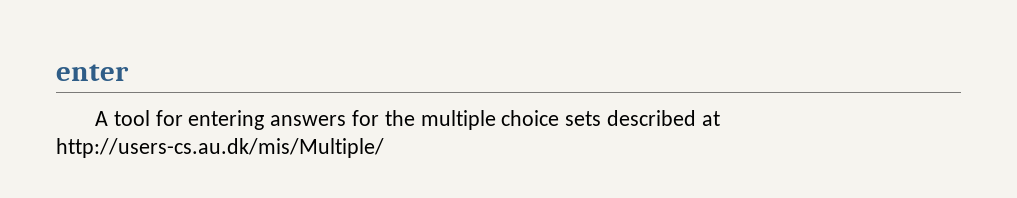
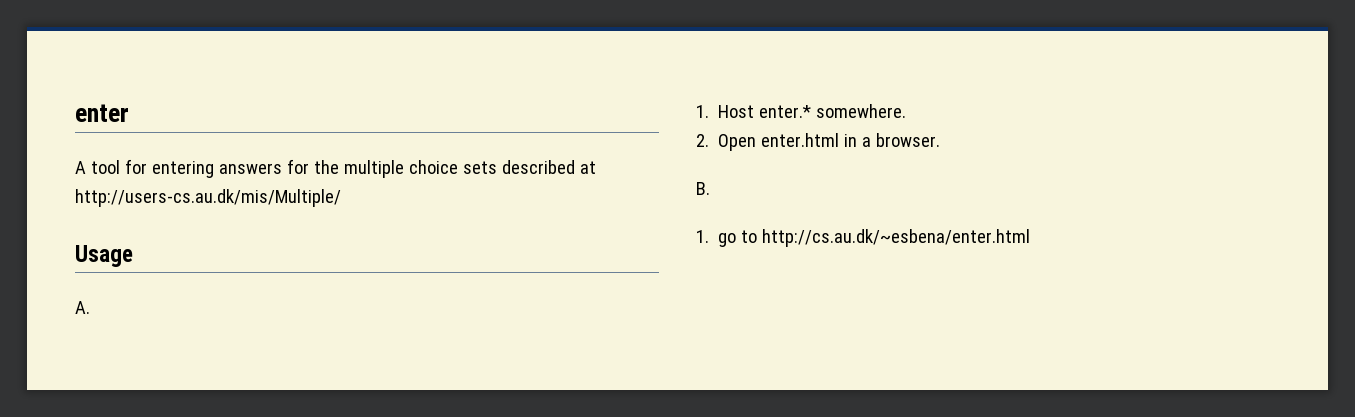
+ Usage
+ A.
+ 1. Host enter.* somewhere.
+ 2. Open enter.html in a browser.
+ B.
+ 1. go to http://cs.au.dk/~esbena/enter.html

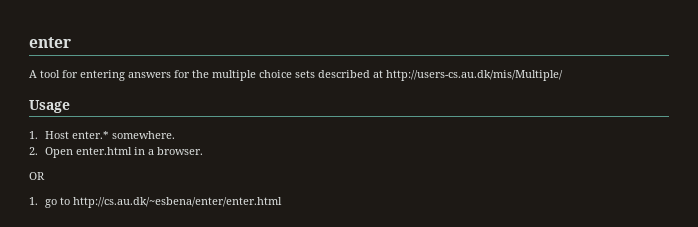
- A.
- B.
+ OR
- 1. go to http://cs.au.dk/~esbena/enter.html
+ 1. go to http://cs.au.dk/~esbena/enter/enter.html

